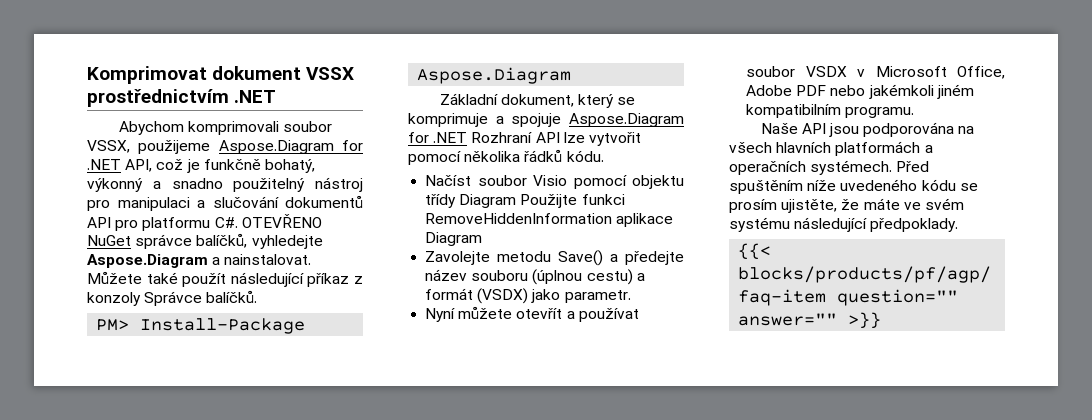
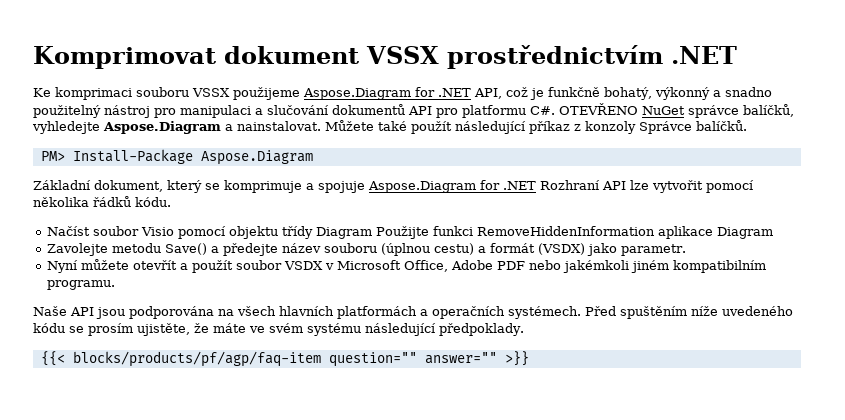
- Abychom komprimovali soubor VSSX, použijeme Aspose.Diagram for .NET API, což je funkčně bohatý, výkonný a snadno použitelný nástroj pro manipulaci a slučování dokumentů API pro platformu C#. OTEVŘENO NuGet správce balíčků, vyhledejte Aspose.Diagram a nainstalovat.
+ Ke komprimaci souboru VSSX použijeme Aspose.Diagram for .NET API, což je funkčně bohatý, výkonný a snadno použitelný nástroj pro manipulaci a slučování dokumentů API pro platformu C#. OTEVŘENO NuGet správce balíčků, vyhledejte Aspose.Diagram a nainstalovat.
- Nyní můžete otevřít a používat soubor VSDX v Microsoft Office, Adobe PDF nebo jakémkoli jiném kompatibilním programu.
+ Nyní můžete otevřít a použít soubor VSDX v Microsoft Office, Adobe PDF nebo jakémkoli jiném kompatibilním programu.

